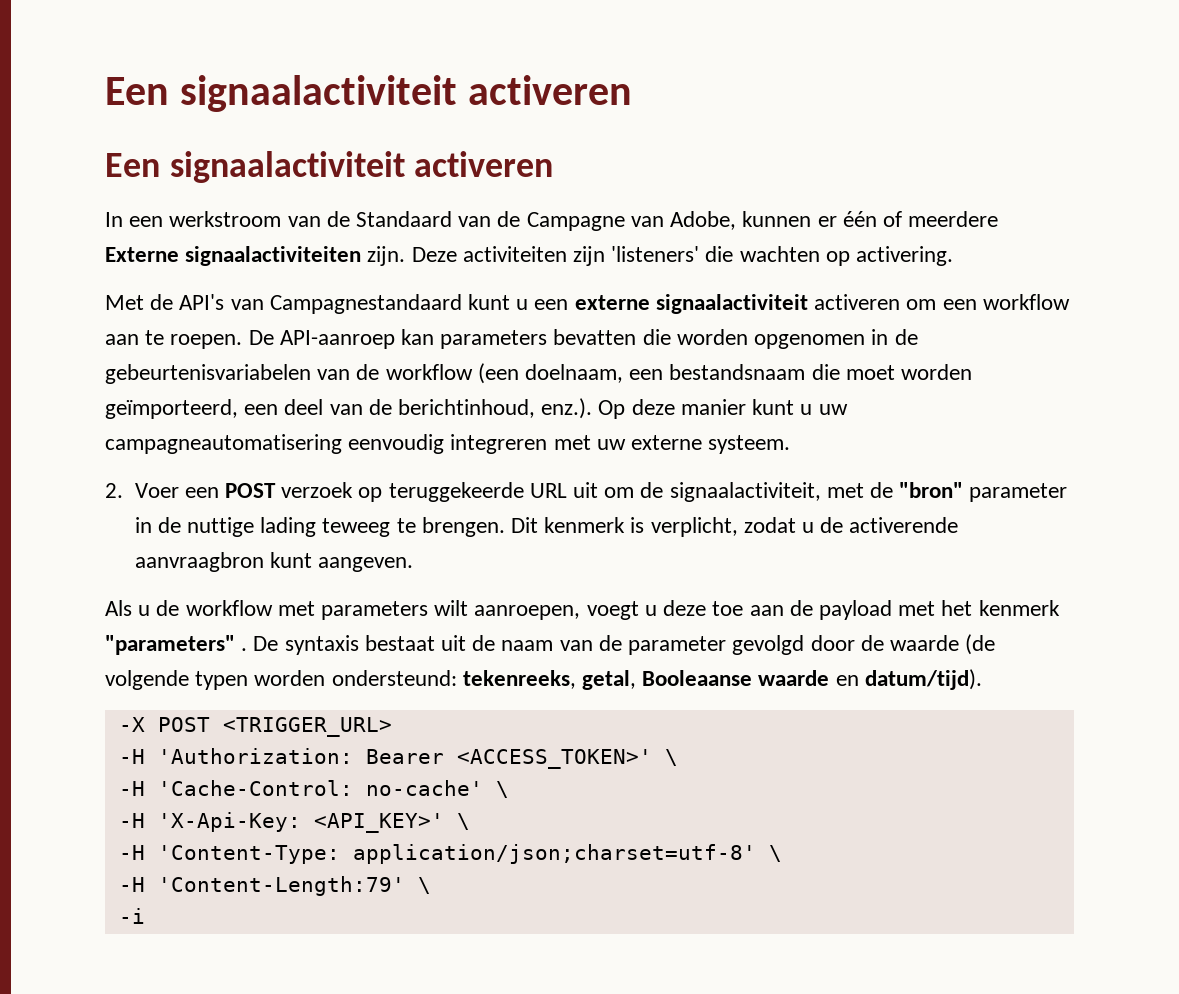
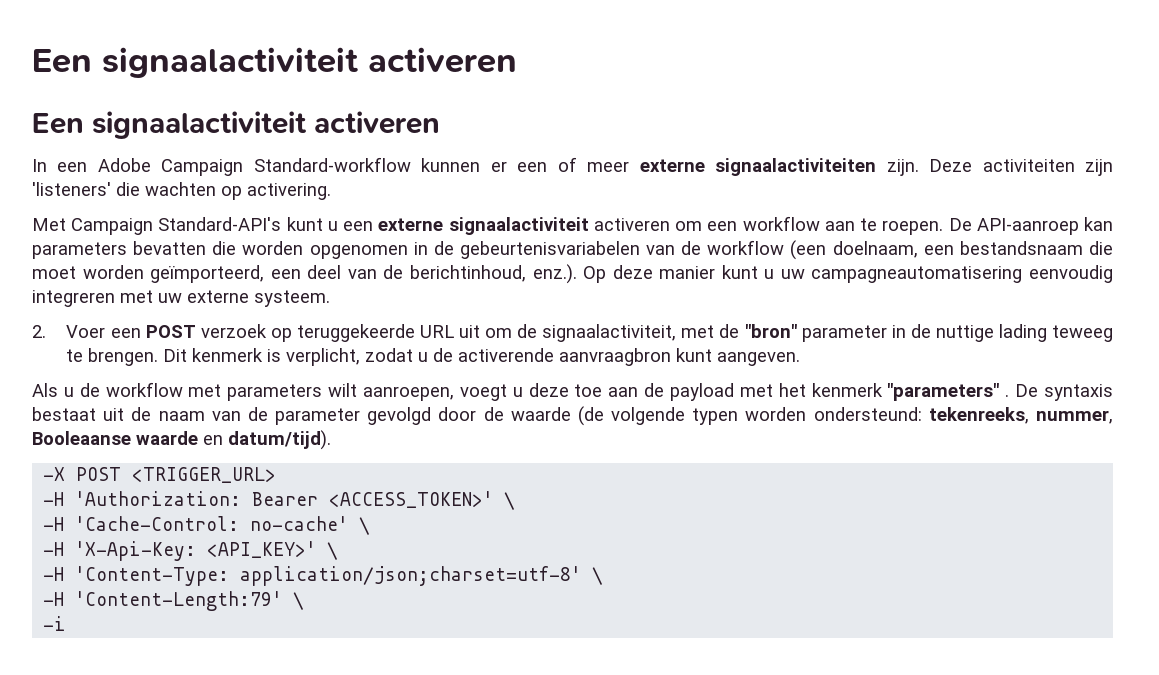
- In een werkstroom van de Standaard van de Campagne van Adobe, kunnen er één of meerdere Externe signaalactiviteiten zijn.
+ In een Adobe Campaign Standard-workflow kunnen er een of meer externe signaalactiviteiten zijn.
- Met de API's van Campagnestandaard kunt u een externe signaalactiviteit activeren om een workflow aan te roepen.
+ Met Campaign Standard-API's kunt u een externe signaalactiviteit activeren om een workflow aan te roepen.
- De syntaxis bestaat uit de naam van de parameter gevolgd door de waarde (de volgende typen worden ondersteund: tekenreeks, getal, Booleaanse waarde en datum/tijd).
+ De syntaxis bestaat uit de naam van de parameter gevolgd door de waarde (de volgende typen worden ondersteund: tekenreeks, nummer, Booleaanse waarde en datum/tijd).

